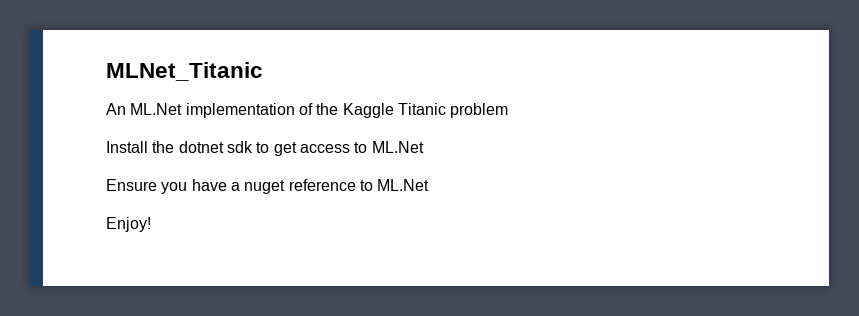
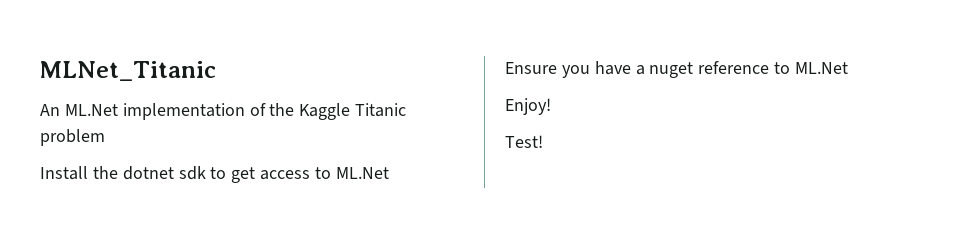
+ Test!

